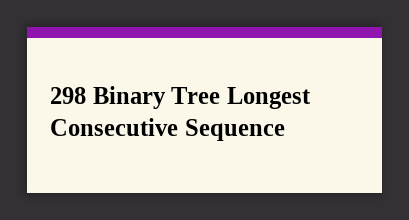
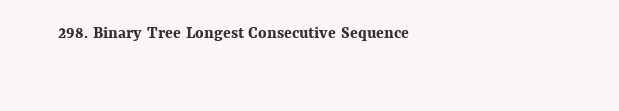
- 298 Binary Tree Longest Consecutive Sequence
+ 298. Binary Tree Longest Consecutive Sequence

